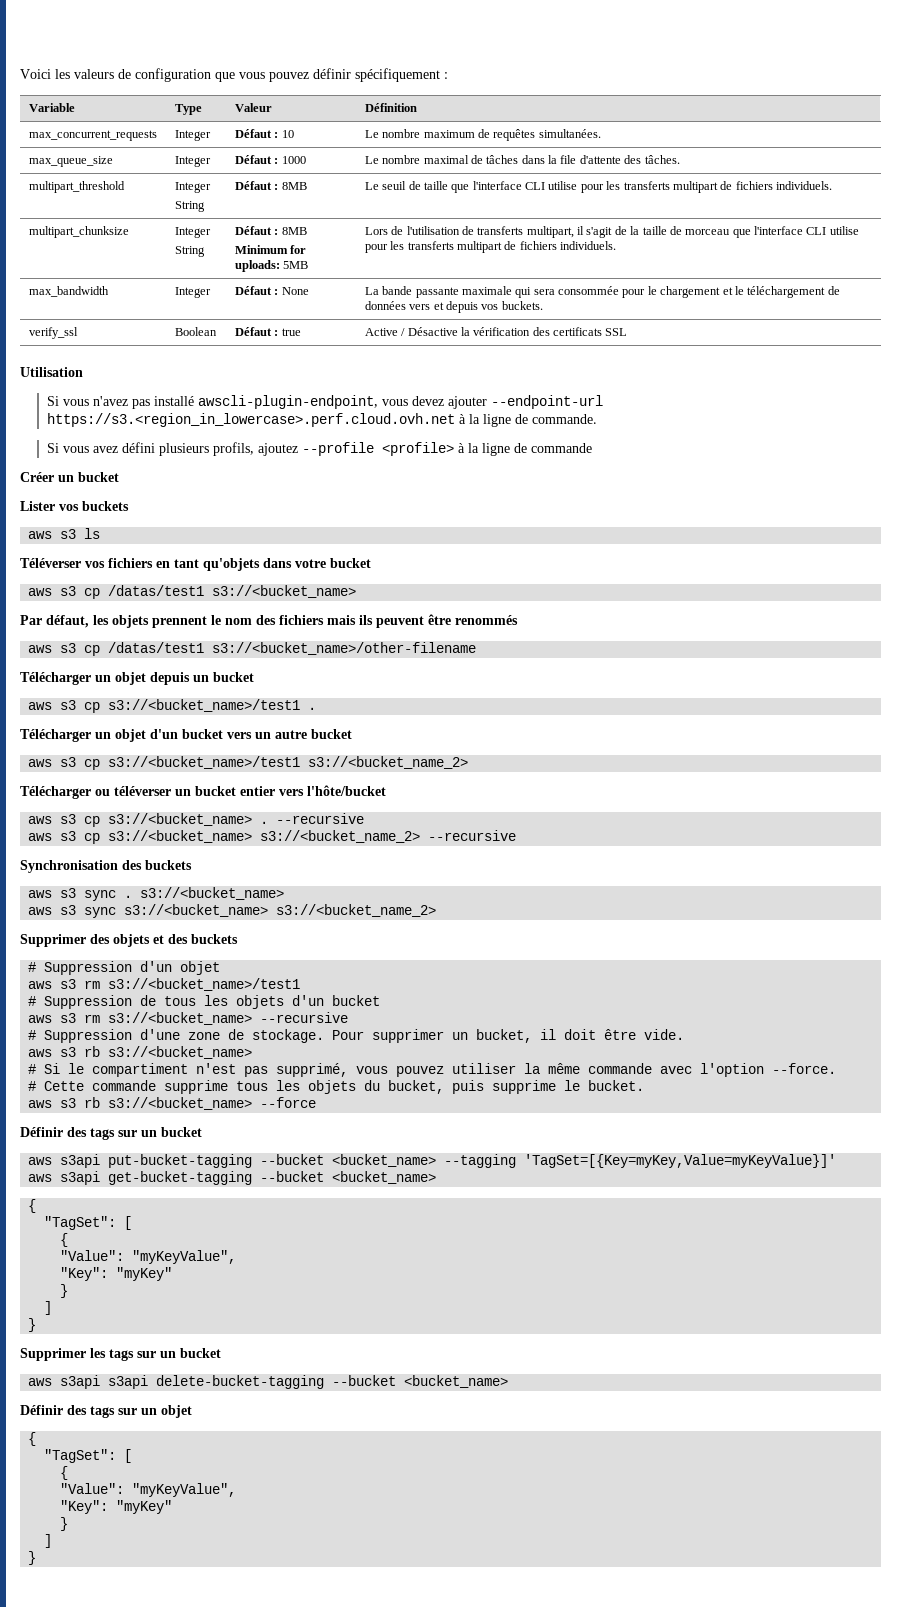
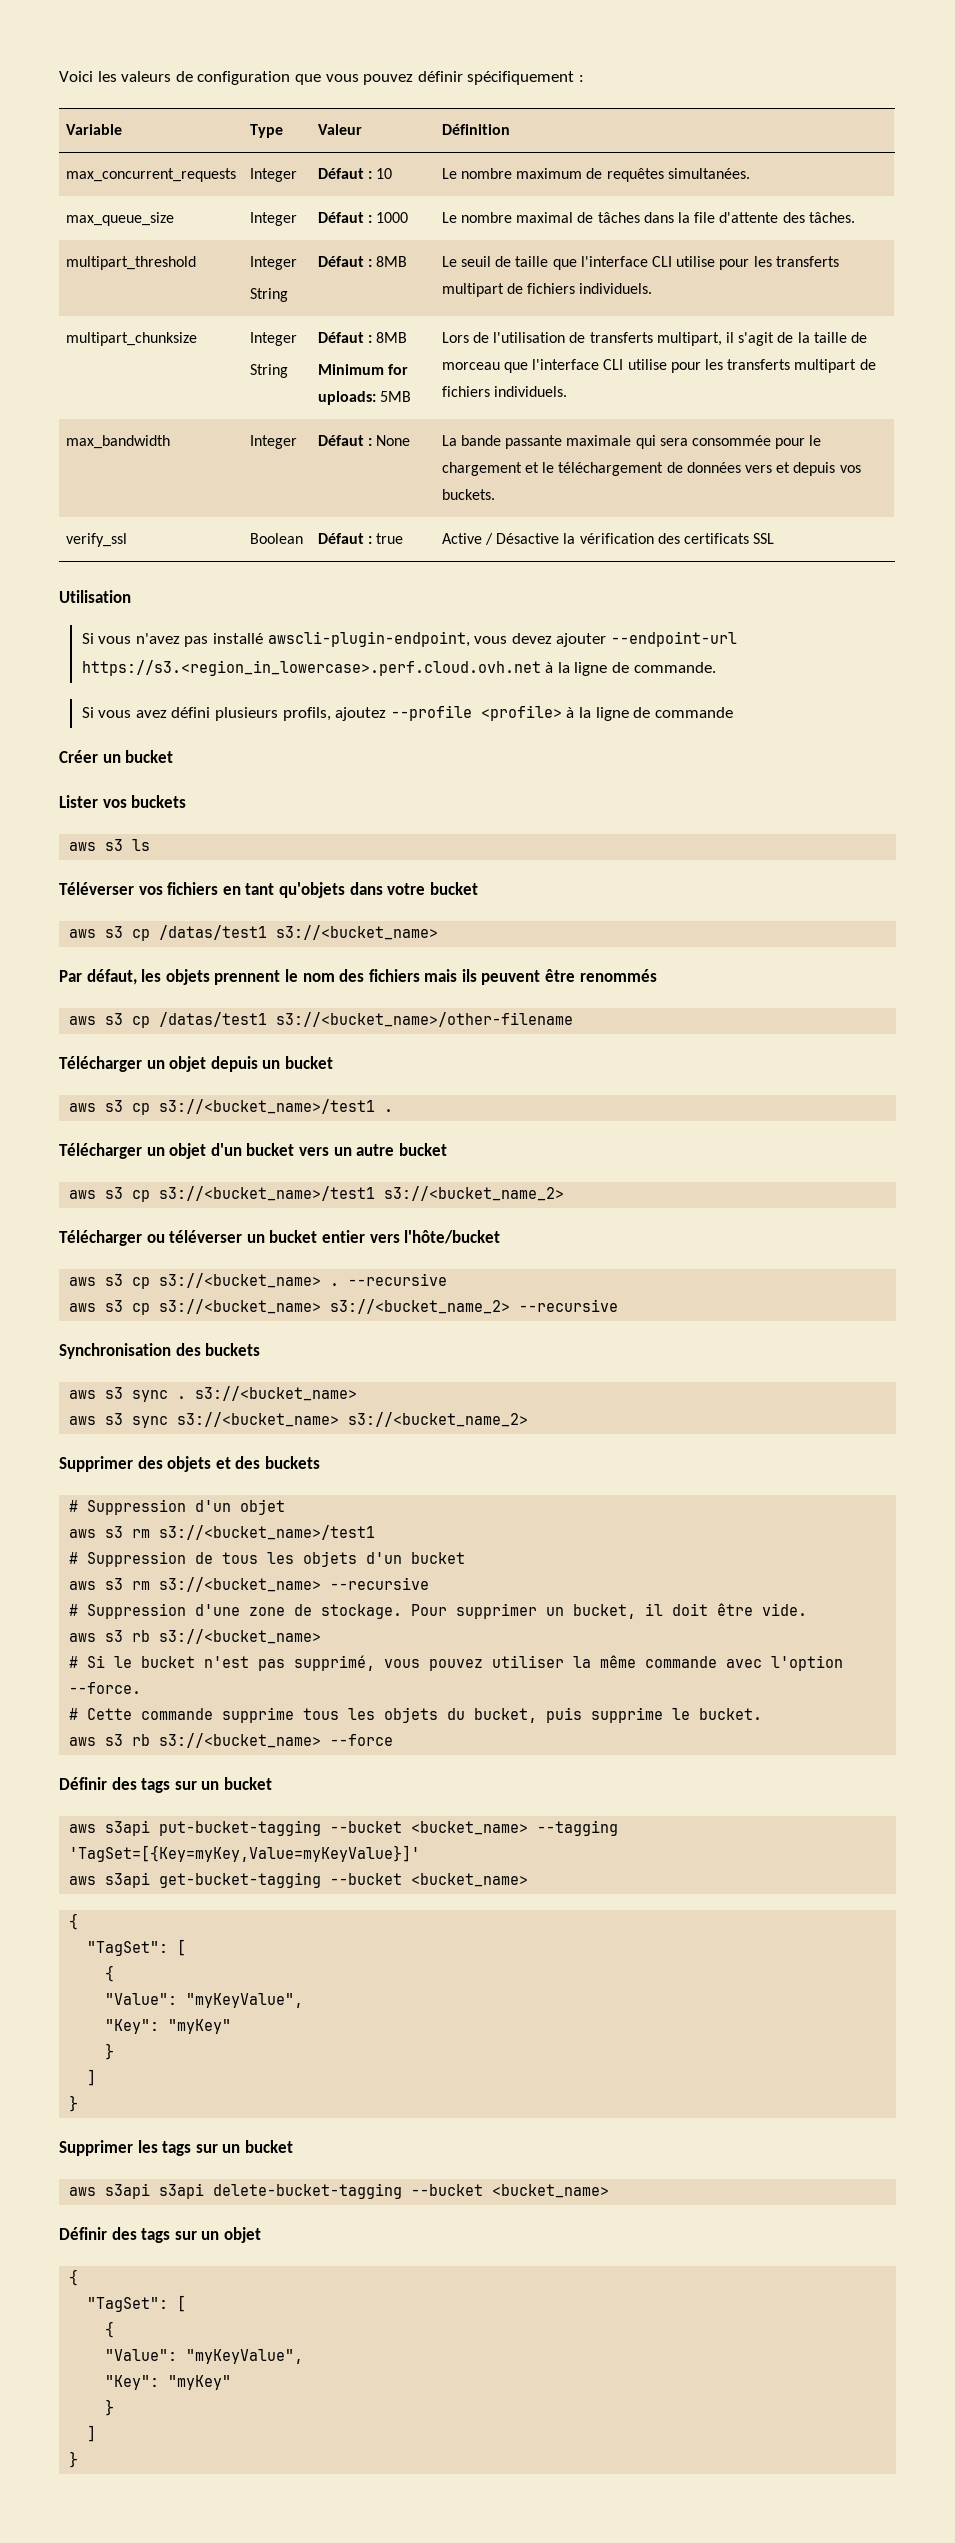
- # Si le compartiment n'est pas supprimé, vous pouvez utiliser la même commande avec l'option --force.
+ # Si le bucket n'est pas supprimé, vous pouvez utiliser la même commande avec l'option --force.

